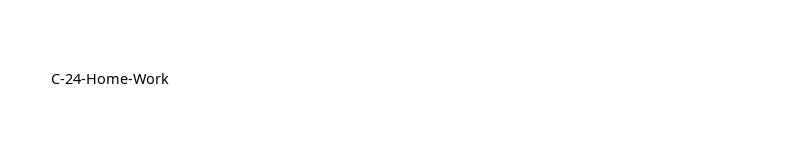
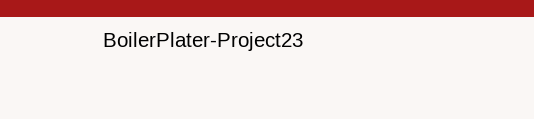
- C-24-Home-Work
+ BoilerPlater-Project23

